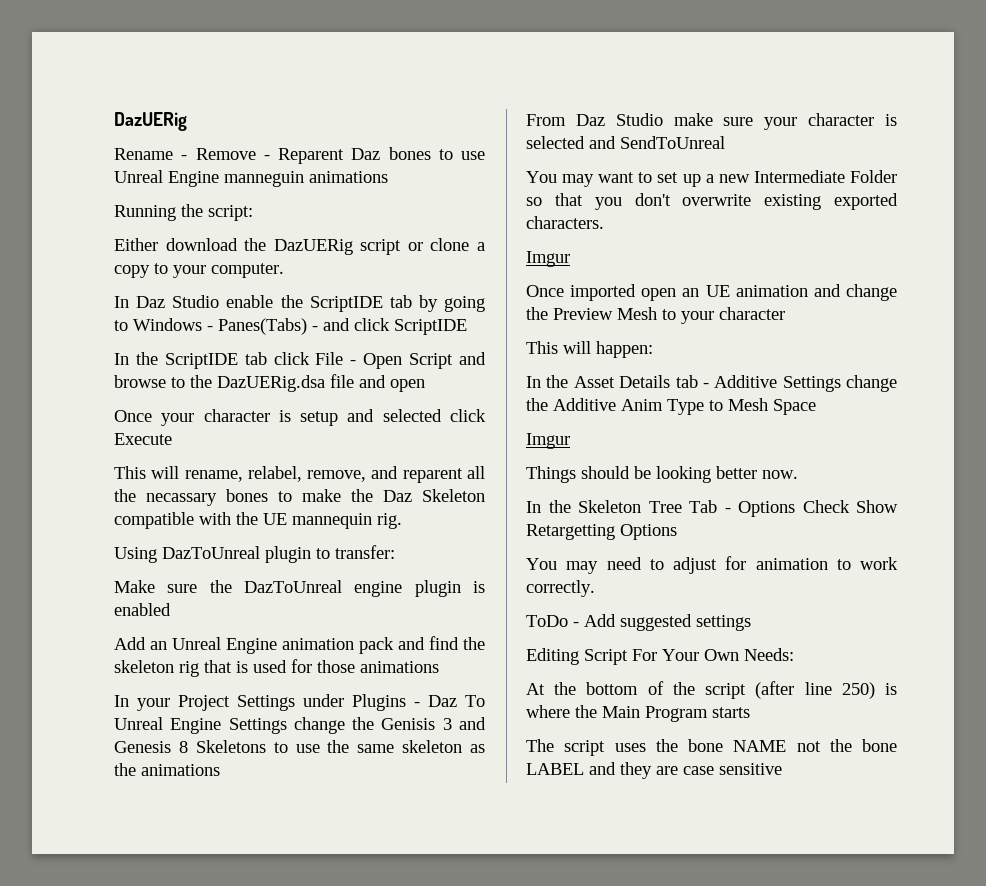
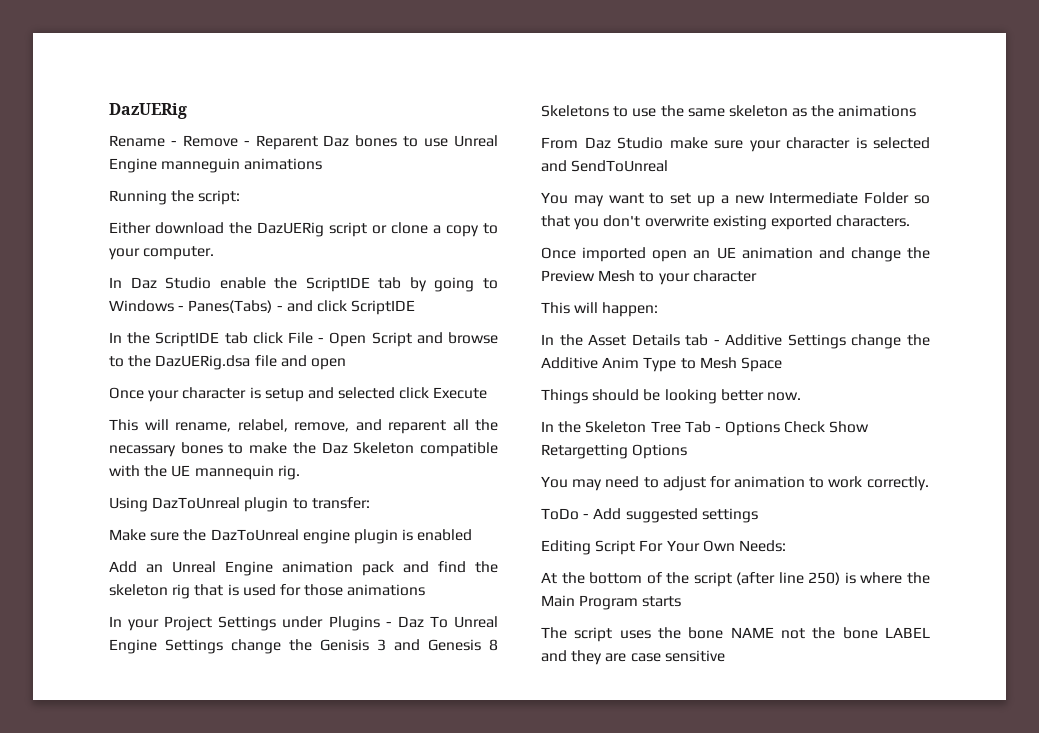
  You may want to set up a new Intermediate Folder so that you don't overwrite existing exported characters.
- Imgur
  In the Asset Details tab - Additive Settings change the Additive Anim Type to Mesh Space
- Imgur

